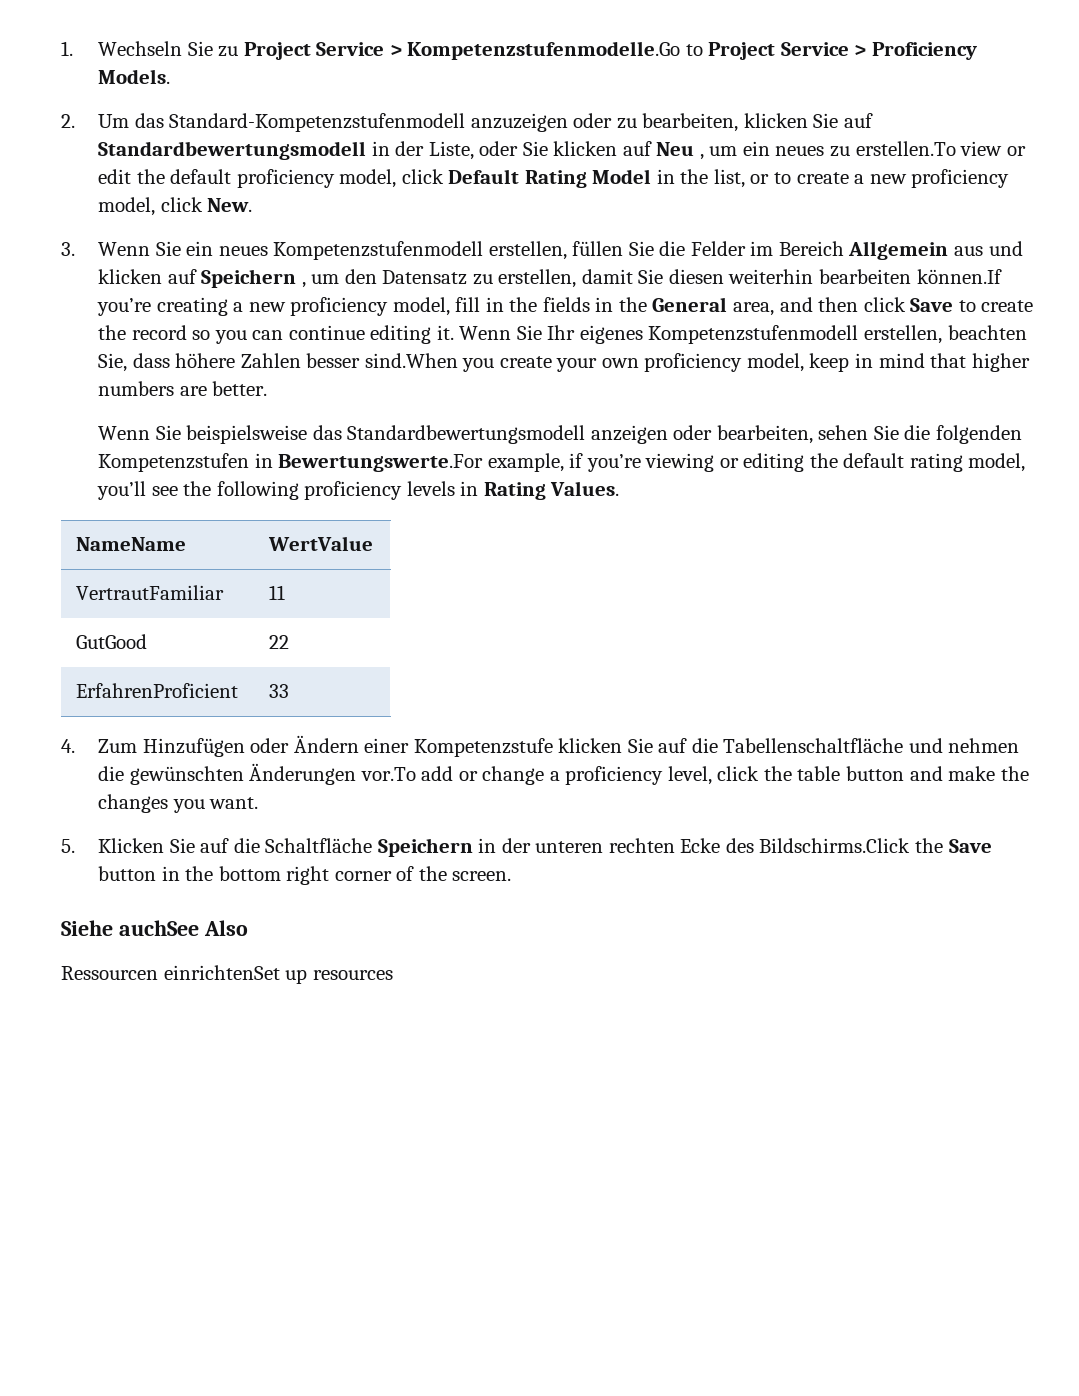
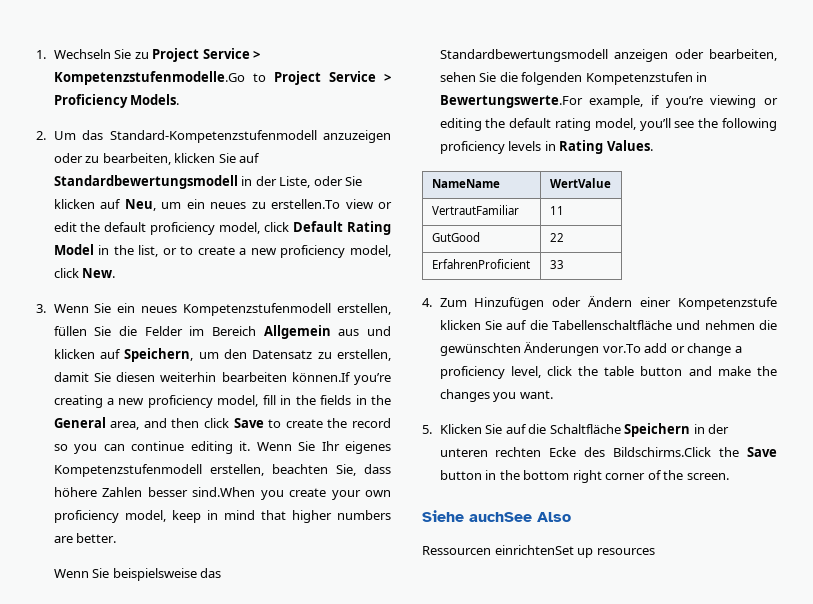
- 2. Um das Standard-Kompetenzstufenmodell anzuzeigen oder zu bearbeiten, klicken Sie auf Standardbewertungsmodell in der Liste, oder Sie klicken auf Neu , um ein neues zu erstellen.To view or edit the default proficiency model, click Default Rating Model in the list, or to create a new proficiency model, click New.
+ 2. Um das Standard-Kompetenzstufenmodell anzuzeigen oder zu bearbeiten, klicken Sie auf Standardbewertungsmodell in der Liste, oder Sie klicken auf Neu, um ein neues zu erstellen.To view or edit the default proficiency model, click Default Rating Model in the list, or to create a new proficiency model, click New.
- 3. Wenn Sie ein neues Kompetenzstufenmodell erstellen, füllen Sie die Felder im Bereich Allgemein aus und klicken auf Speichern , um den Datensatz zu erstellen, damit Sie diesen weiterhin bearbeiten können.If you’re creating a new proficiency model, fill in the fields in the General area, and then click Save to create the record so you can continue editing it.
+ 3. Wenn Sie ein neues Kompetenzstufenmodell erstellen, füllen Sie die Felder im Bereich Allgemein aus und klicken auf Speichern, um den Datensatz zu erstellen, damit Sie diesen weiterhin bearbeiten können.If you’re creating a new proficiency model, fill in the fields in the General area, and then click Save to create the record so you can continue editing it.

